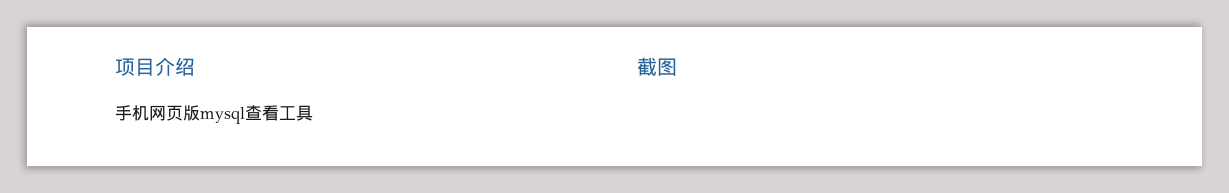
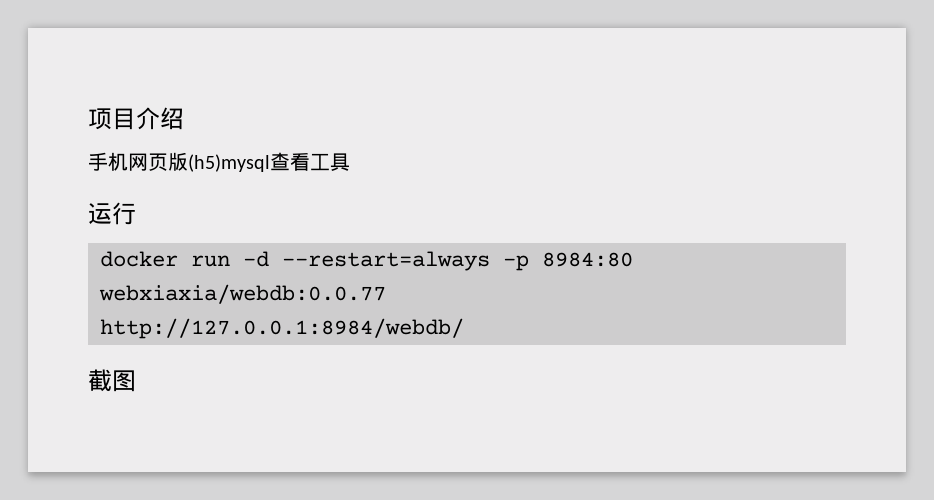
- 手机网页版mysql查看工具
+ 手机网页版(h5)mysql查看工具
+ 运行
+ docker run -d --restart=always -p 8984:80 webxiaxia/webdb:0.0.77
+ http://127.0.0.1:8984/webdb/

